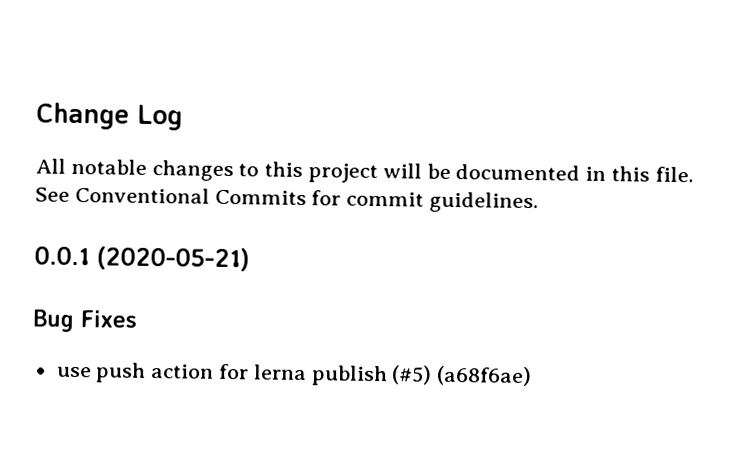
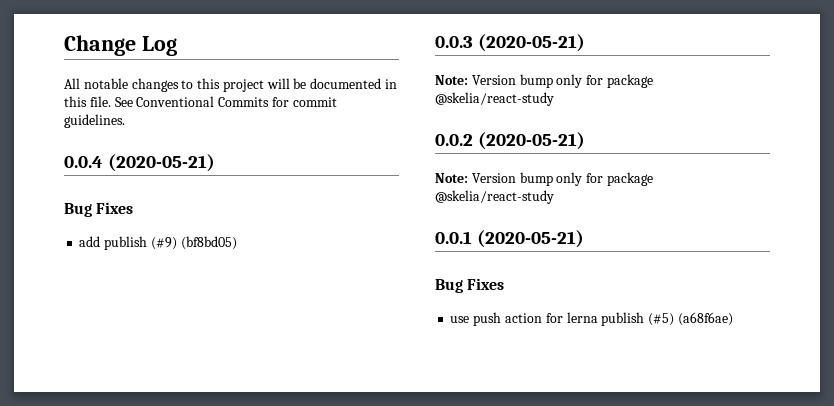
+ 0.0.4 (2020-05-21)
+ Bug Fixes
+ add publish (#9) (bf8bd05)
+ 0.0.3 (2020-05-21)
+ Note: Version bump only for package @skelia/react-study
+ 0.0.2 (2020-05-21)
+ Note: Version bump only for package @skelia/react-study

